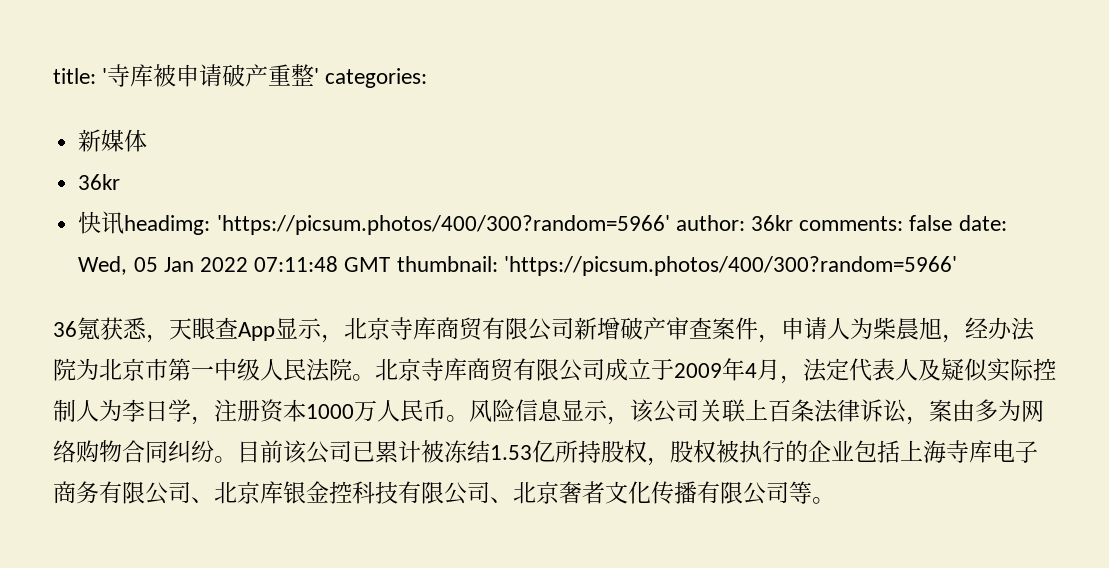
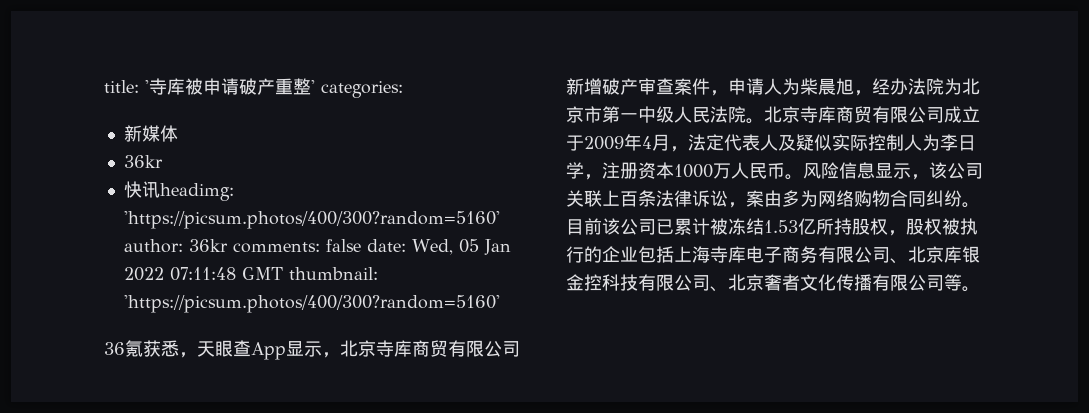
- 快讯headimg: 'https://picsum.photos/400/300?random=5966' author: 36kr comments: false date: Wed, 05 Jan 2022 07:11:48 GMT thumbnail: 'https://picsum.photos/400/300?random=5966'
+ 快讯headimg: 'https://picsum.photos/400/300?random=5160' author: 36kr comments: false date: Wed, 05 Jan 2022 07:11:48 GMT thumbnail: 'https://picsum.photos/400/300?random=5160'

